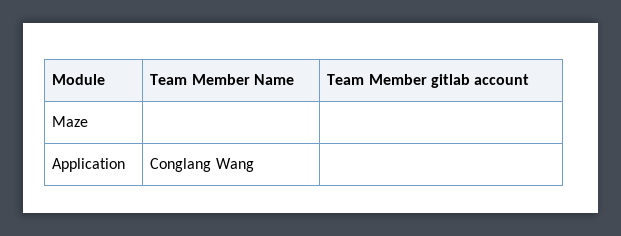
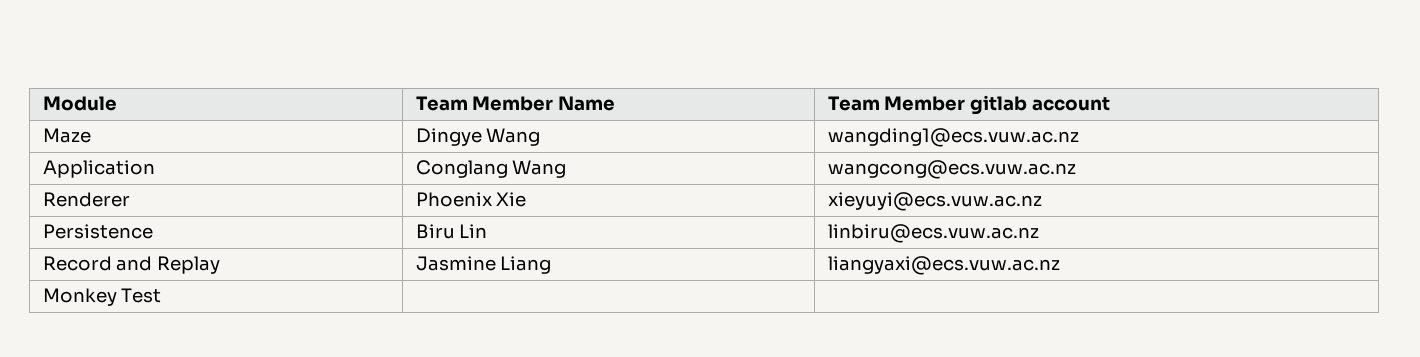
- Maze | |
+ Maze | Dingye Wang | wangding1@ecs.vuw.ac.nz
- Application | Conglang Wang |
+ Application | Conglang Wang | wangcong@ecs.vuw.ac.nz
+ Renderer | Phoenix Xie | xieyuyi@ecs.vuw.ac.nz
+ Persistence | Biru Lin | linbiru@ecs.vuw.ac.nz
+ Record and Replay | Jasmine Liang | liangyaxi@ecs.vuw.ac.nz
+ Monkey Test | |

